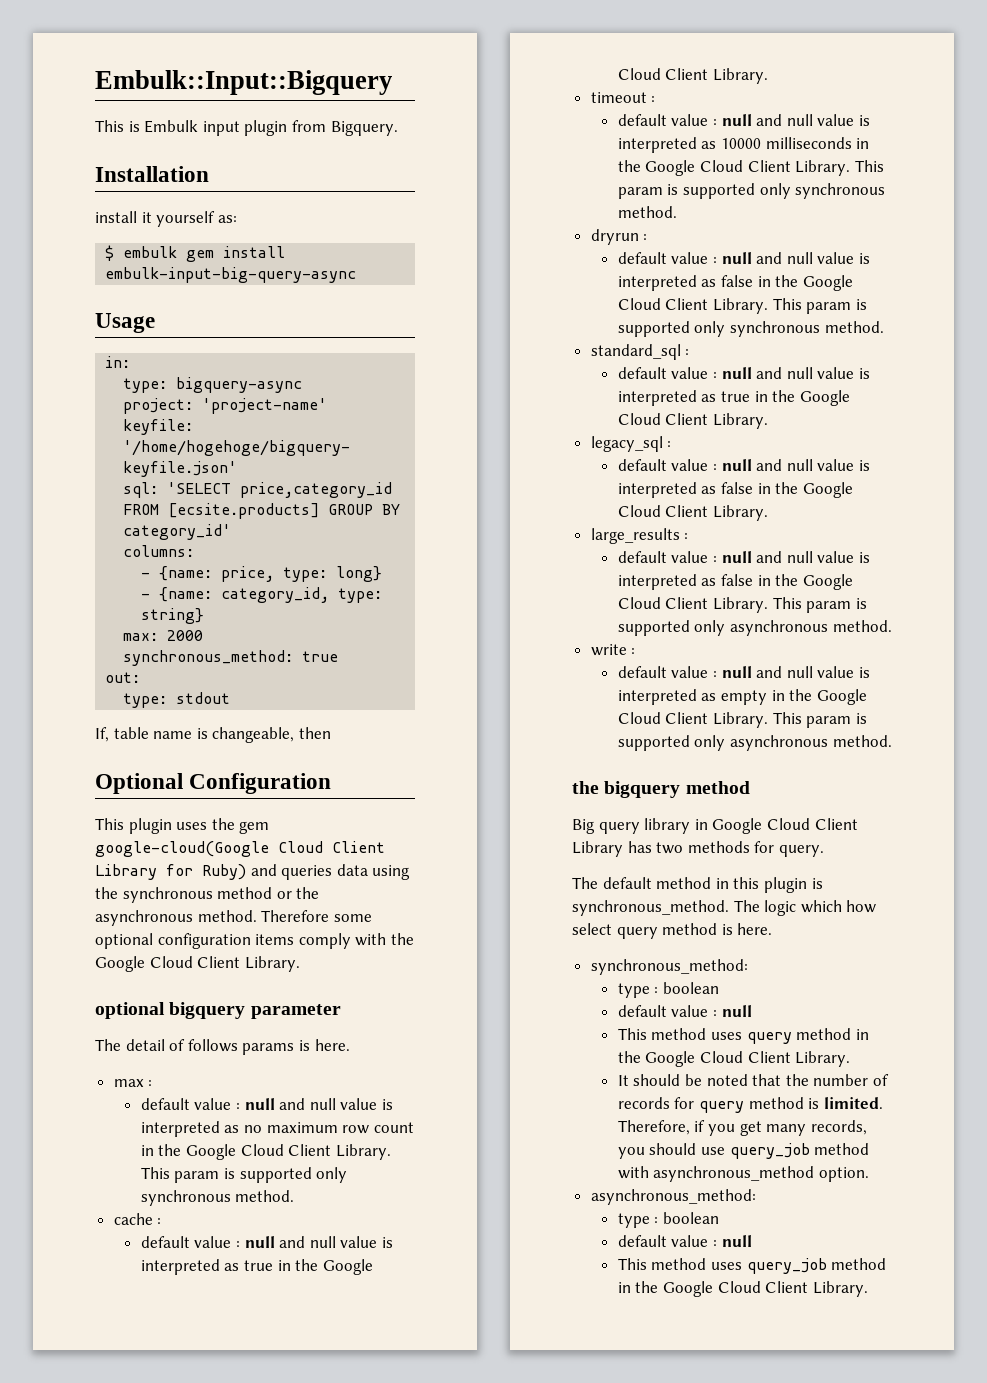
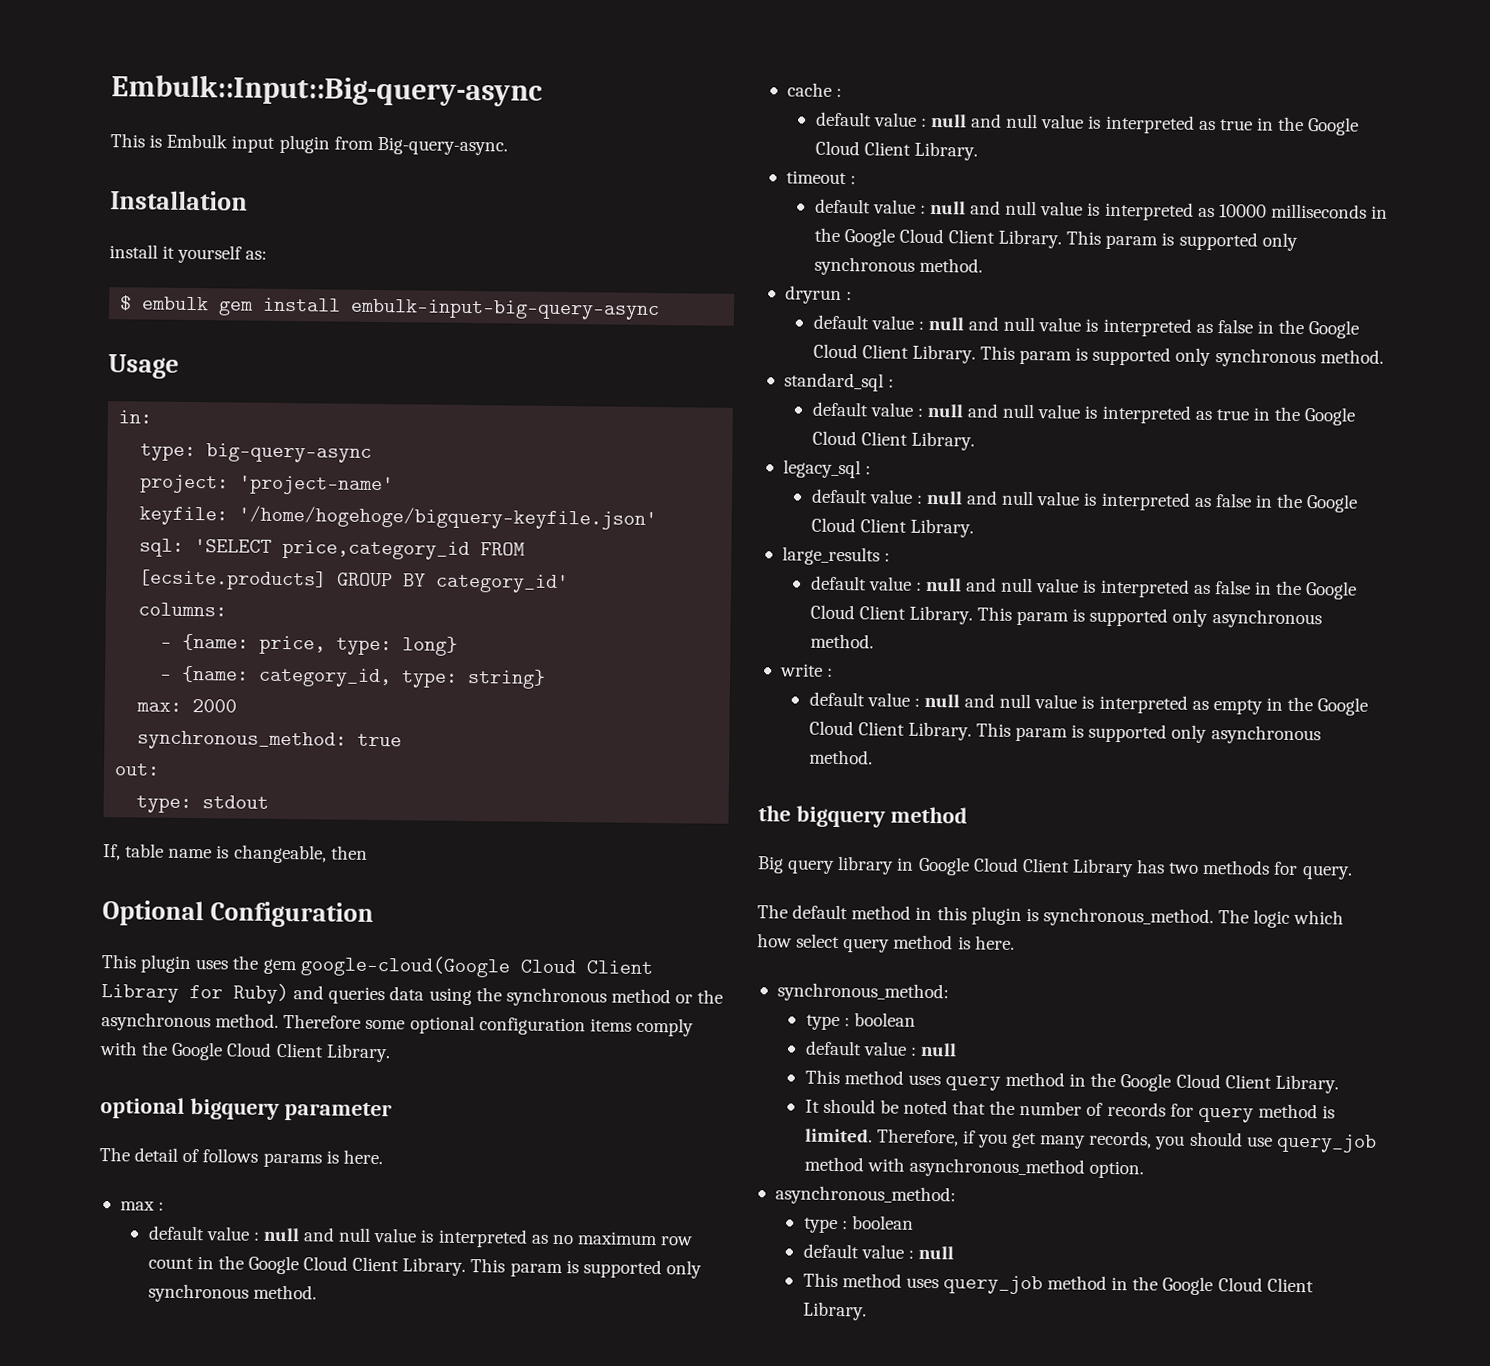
- Embulk::Input::Bigquery
+ Embulk::Input::Big-query-async
- This is Embulk input plugin from Bigquery.
+ This is Embulk input plugin from Big-query-async.
- type: bigquery-async
+ type: big-query-async

